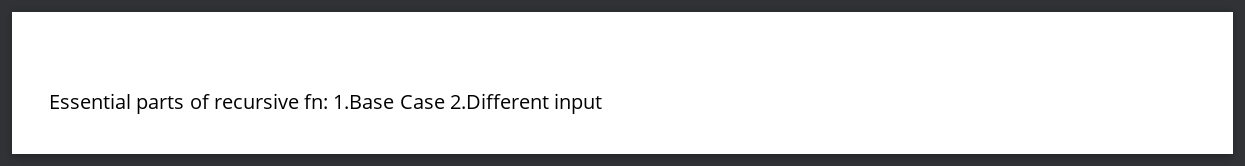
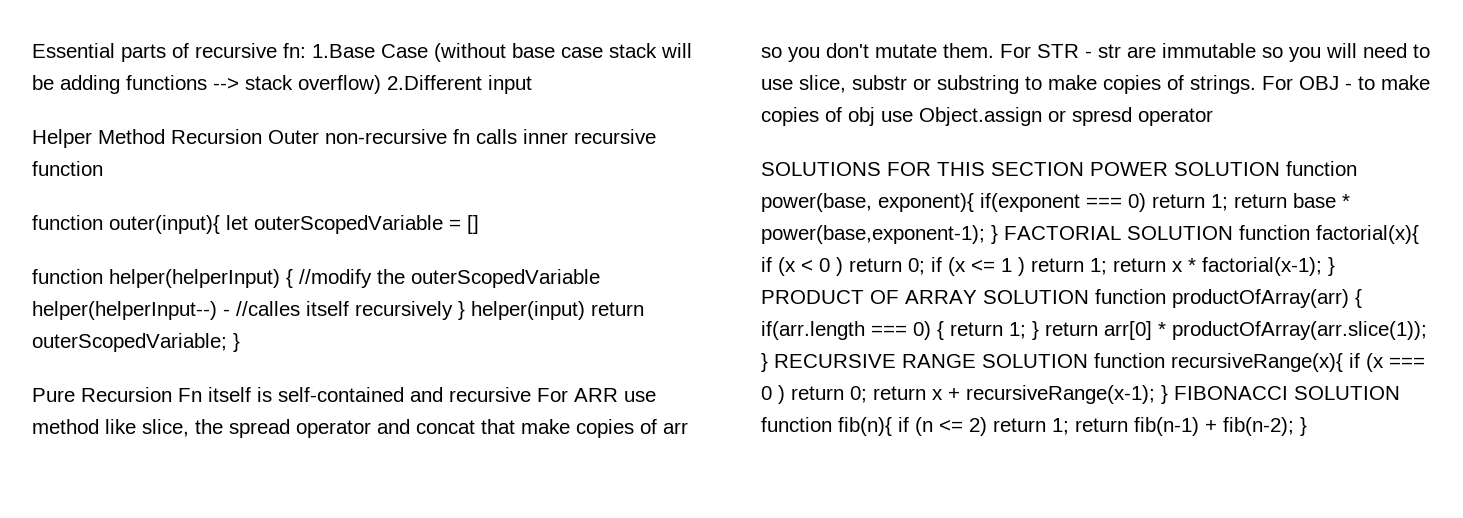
- Essential parts of recursive fn: 1.Base Case 2.Different input
+ Essential parts of recursive fn: 1.Base Case (without base case stack will be adding functions --> stack overflow) 2.Different input
+ Helper Method Recursion Outer non-recursive fn calls inner recursive function
+ function outer(input){ let outerScopedVariable = []
+ function helper(helperInput) { //modify the outerScopedVariable helper(helperInput--) - //calles itself recursively } helper(input) return outerScopedVariable; }
+ Pure Recursion Fn itself is self-contained and recursive For ARR use method like slice, the spread operator and concat that make copies of arr so you don't mutate them. For STR - str are immutable so you will need to use slice, substr or substring to make copies of strings. For OBJ - to make copies of obj use Object.assign or spresd operator
+ SOLUTIONS FOR THIS SECTION POWER SOLUTION function power(base, exponent){ if(exponent === 0) return 1; return base * power(base,exponent-1); } FACTORIAL SOLUTION function factorial(x){ if (x < 0 ) return 0; if (x <= 1 ) return 1; return x * factorial(x-1); } PRODUCT OF ARRAY SOLUTION function productOfArray(arr) { if(arr.length === 0) { return 1; } return arr[0] * productOfArray(arr.slice(1)); } RECURSIVE RANGE SOLUTION function recursiveRange(x){ if (x === 0 ) return 0; return x + recursiveRange(x-1); } FIBONACCI SOLUTION function fib(n){ if (n <= 2) return 1; return fib(n-1) + fib(n-2); }

